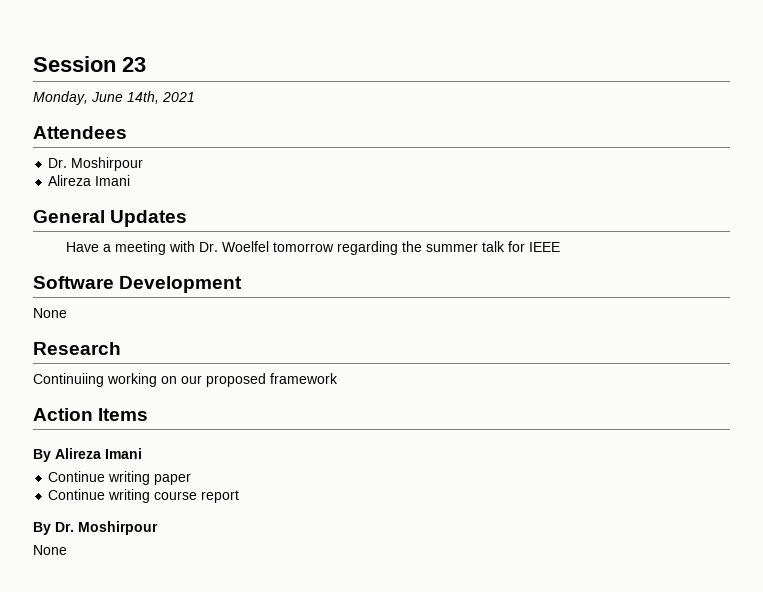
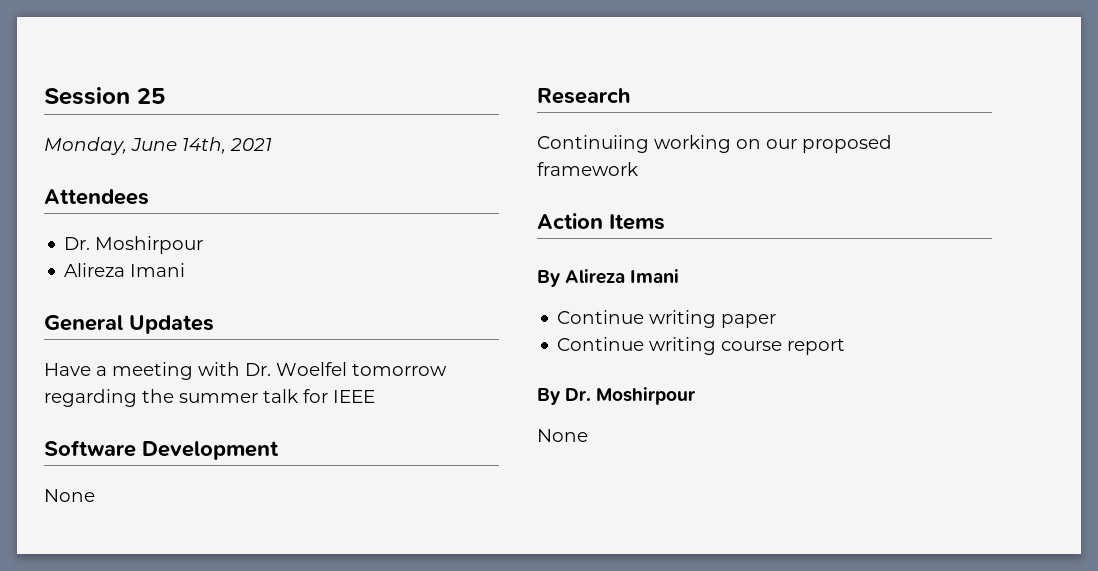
- Session 23
+ Session 25

